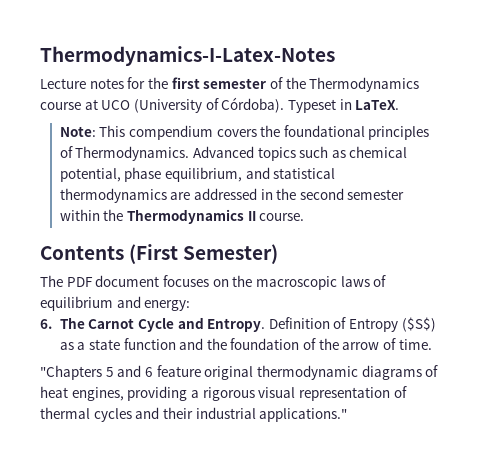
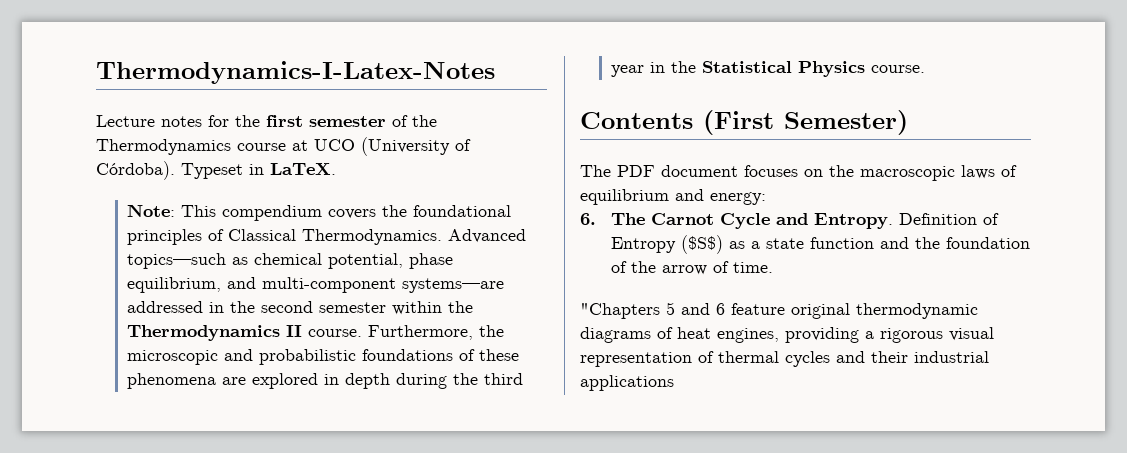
- Note: This compendium covers the foundational principles of Thermodynamics.
+ Note: This compendium covers the foundational principles of Classical Thermodynamics.
- Advanced topics such as chemical potential, phase equilibrium, and statistical thermodynamics are addressed in the second semester within the Thermodynamics II course.
+ Advanced topics—such as chemical potential, phase equilibrium, and multi-component systems—are addressed in the second semester within the Thermodynamics II course. Furthermore, the microscopic and probabilistic foundations of these phenomena are explored in depth during the third year in the Statistical Physics course.
- "Chapters 5 and 6 feature original thermodynamic diagrams of heat engines, providing a rigorous visual representation of thermal cycles and their industrial applications."
+ "Chapters 5 and 6 feature original thermodynamic diagrams of heat engines, providing a rigorous visual representation of thermal cycles and their industrial applications

